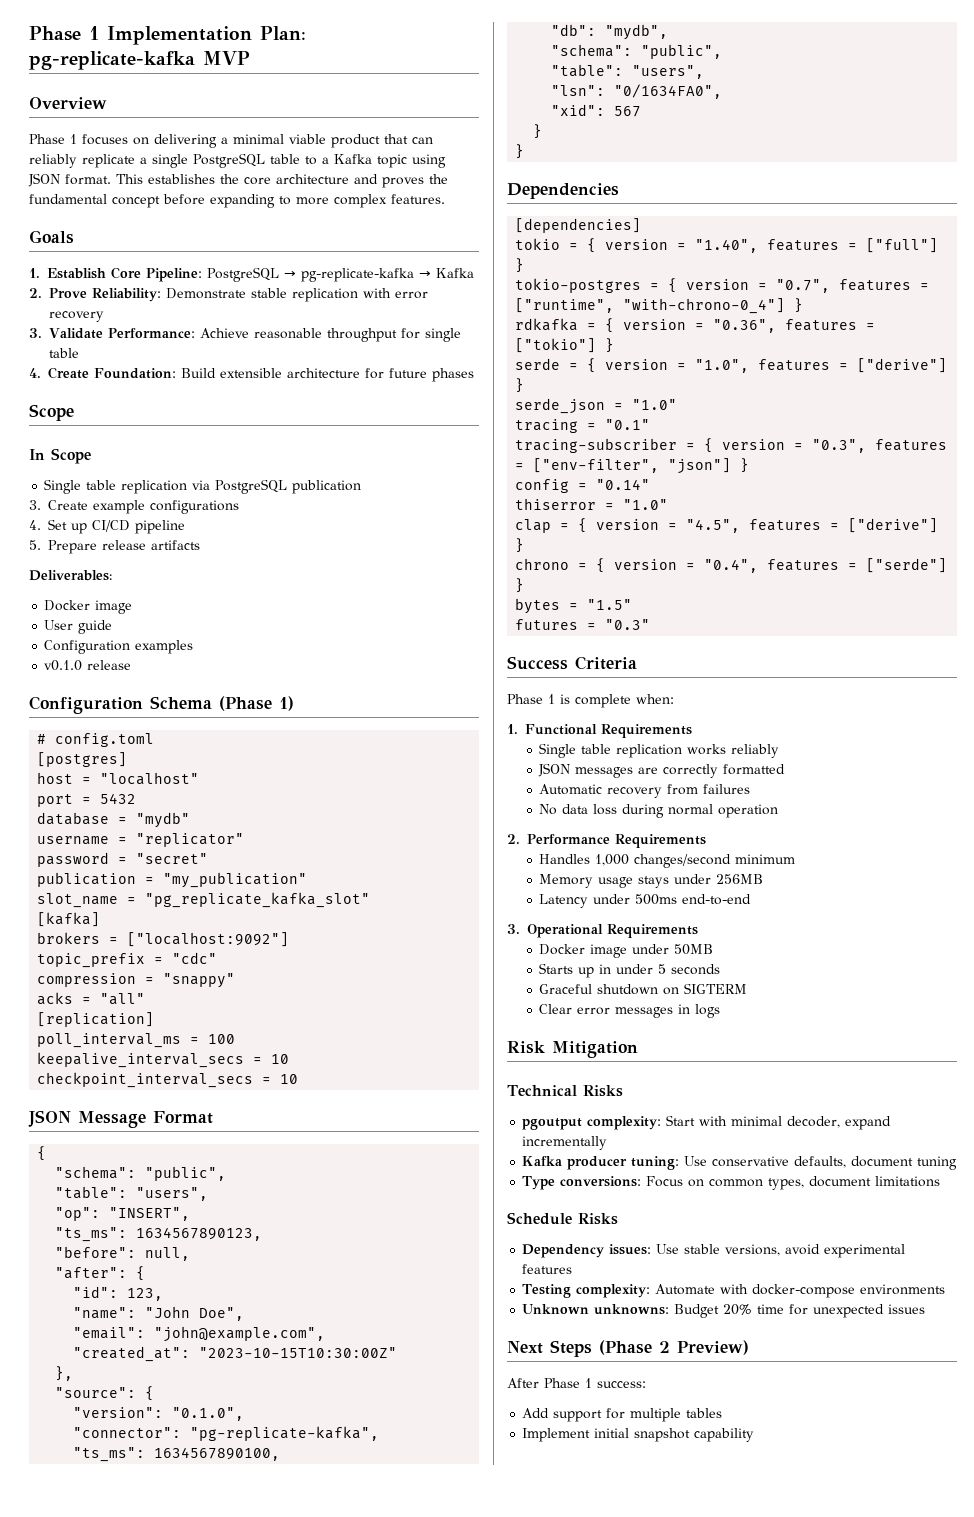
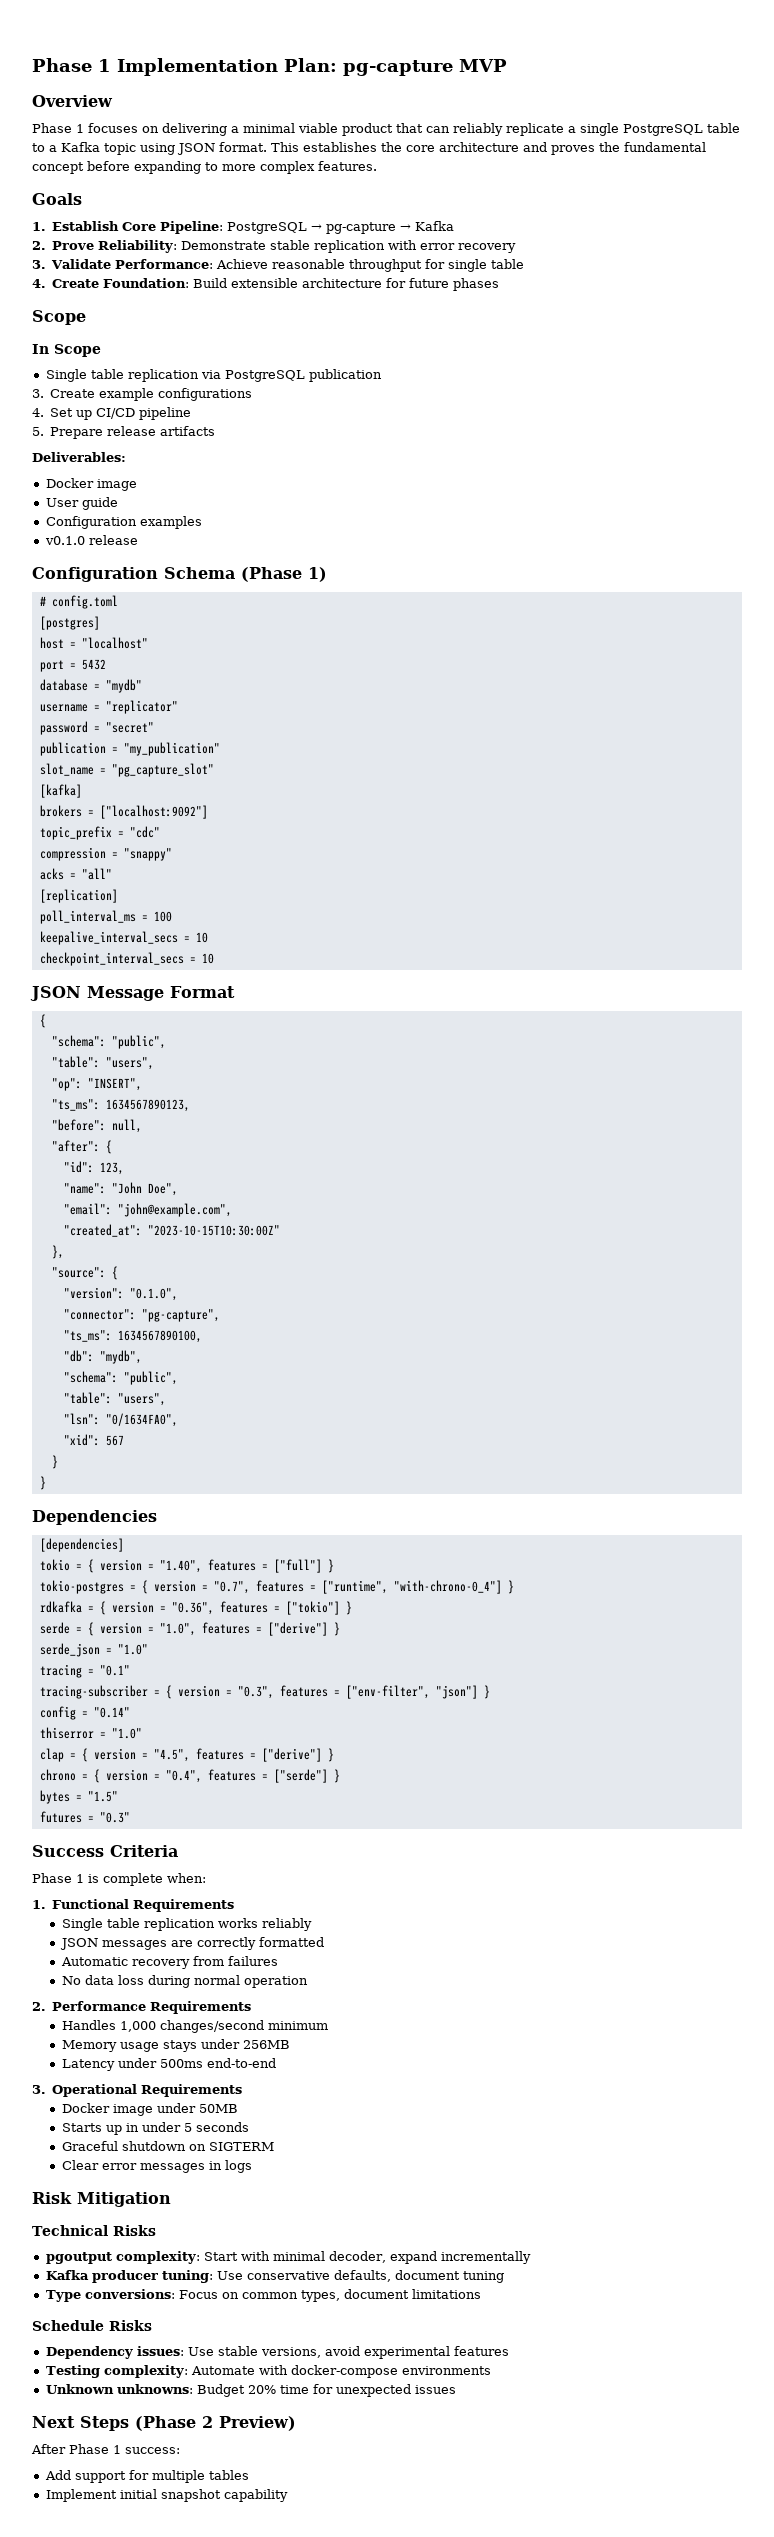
- Phase 1 Implementation Plan: pg-replicate-kafka MVP
+ Phase 1 Implementation Plan: pg-capture MVP
- 1. Establish Core Pipeline: PostgreSQL → pg-replicate-kafka → Kafka
+ 1. Establish Core Pipeline: PostgreSQL → pg-capture → Kafka
- slot_name = "pg_replicate_kafka_slot"
+ slot_name = "pg_capture_slot"
- "connector": "pg-replicate-kafka",
+ "connector": "pg-capture",

